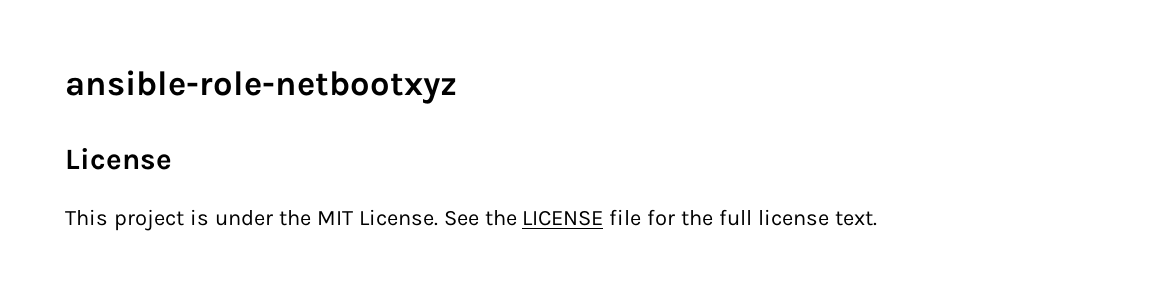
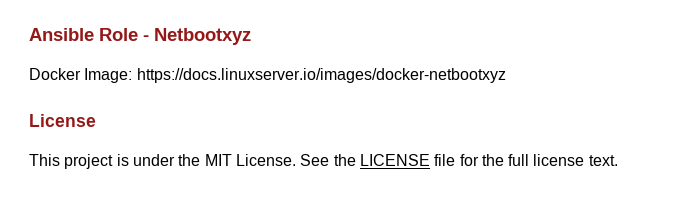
- ansible-role-netbootxyz
+ Ansible Role - Netbootxyz
+ Docker Image: https://docs.linuxserver.io/images/docker-netbootxyz

